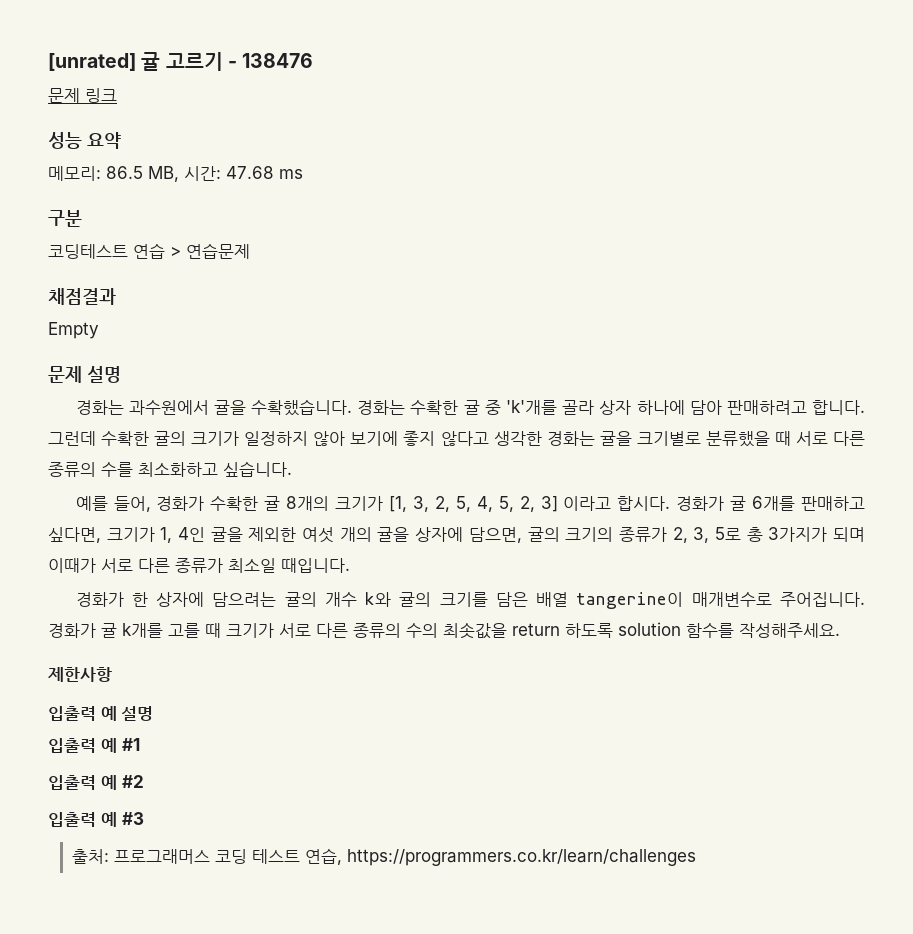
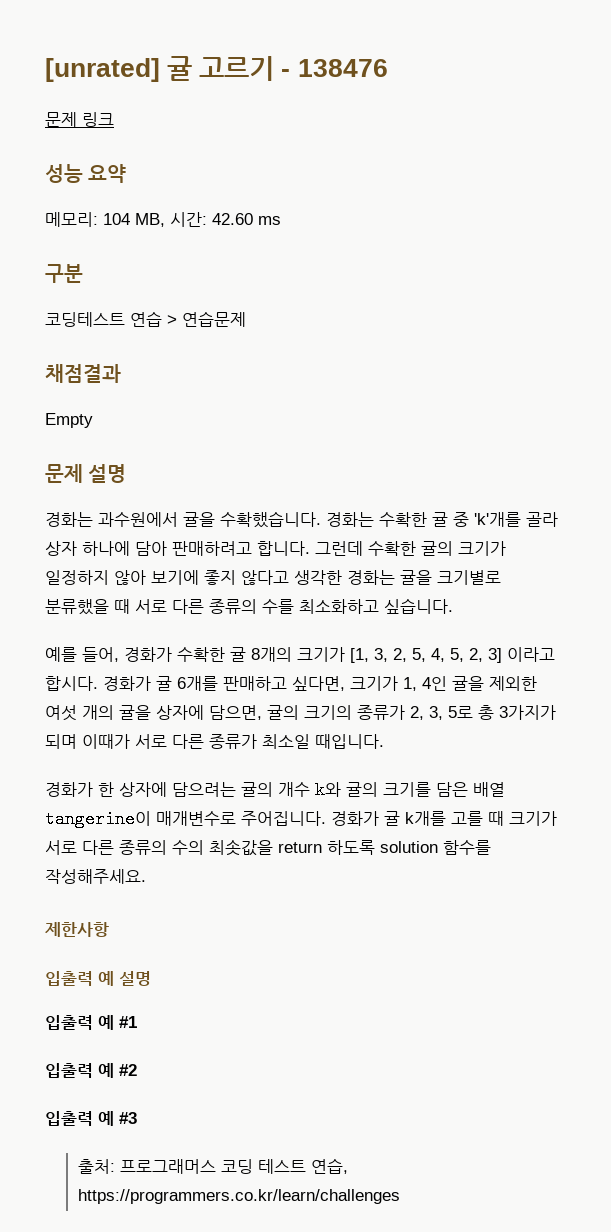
- 메모리: 86.5 MB, 시간: 47.68 ms
+ 메모리: 104 MB, 시간: 42.60 ms

